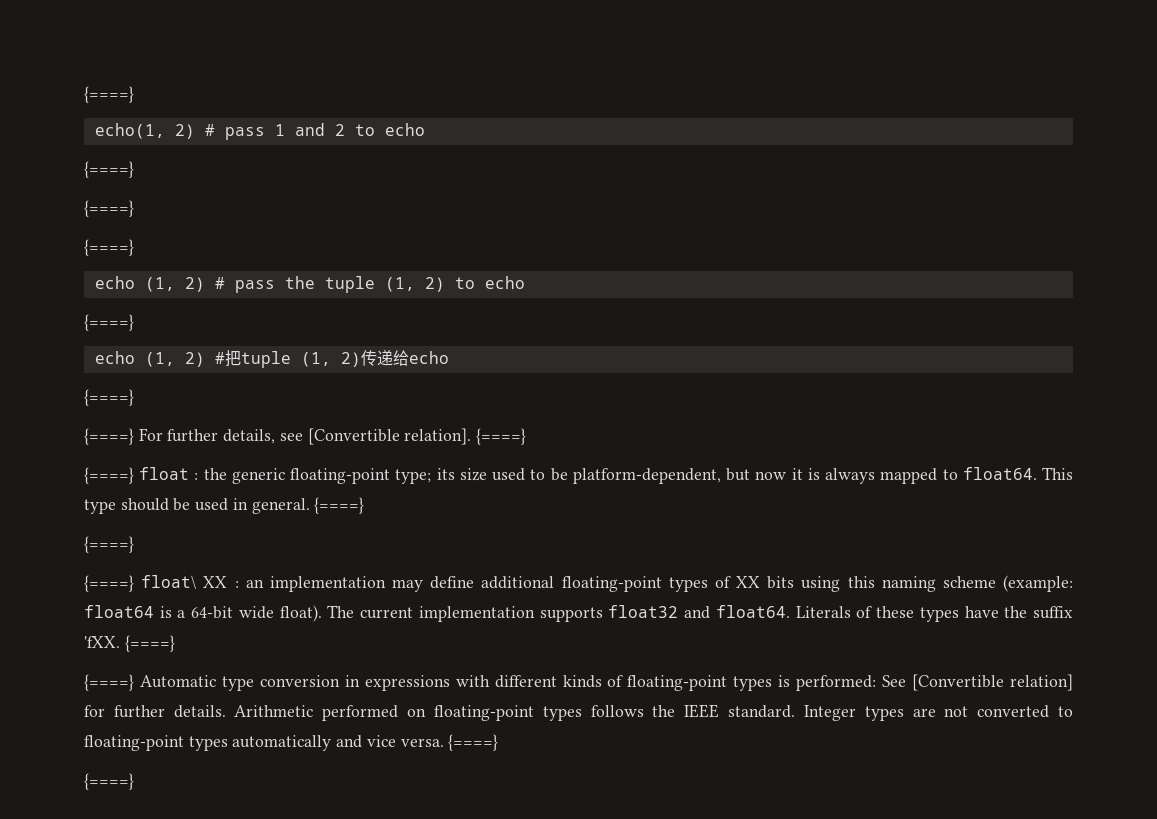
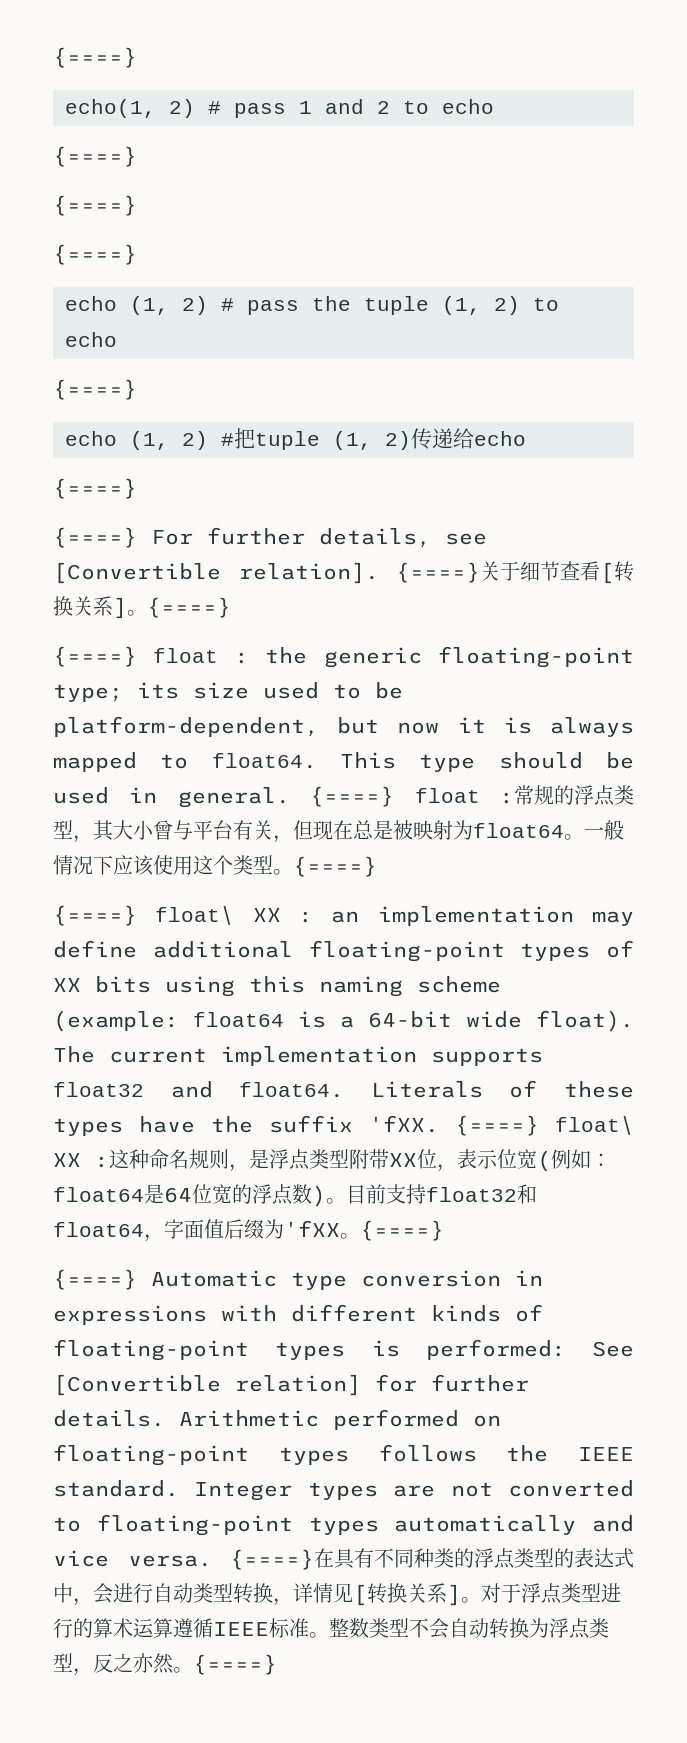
- {====} For further details, see [Convertible relation]. {====}
+ {====} For further details, see [Convertible relation]. {====}关于细节查看[转换关系]。{====}
- This type should be used in general. {====}
- {====}
+ This type should be used in general. {====} float :常规的浮点类型，其大小曾与平台有关，但现在总是被映射为float64。一般情况下应该使用这个类型。{====}
- Literals of these types have the suffix 'fXX. {====}
+ Literals of these types have the suffix 'fXX. {====} float\ XX :这种命名规则，是浮点类型附带XX位，表示位宽(例如：float64是64位宽的浮点数)。目前支持float32和float64，字面值后缀为'fXX。{====}
- Integer types are not converted to floating-point types automatically and vice versa. {====}
- {====}
+ Integer types are not converted to floating-point types automatically and vice versa. {====}在具有不同种类的浮点类型的表达式中，会进行自动类型转换，详情见[转换关系]。对于浮点类型进行的算术运算遵循IEEE标准。整数类型不会自动转换为浮点类型，反之亦然。{====}

